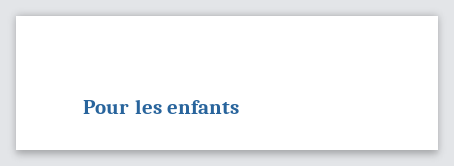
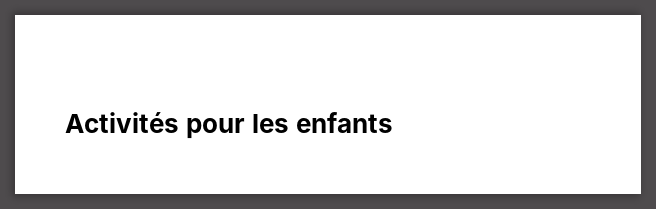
- Pour les enfants
+ Activités pour les enfants

